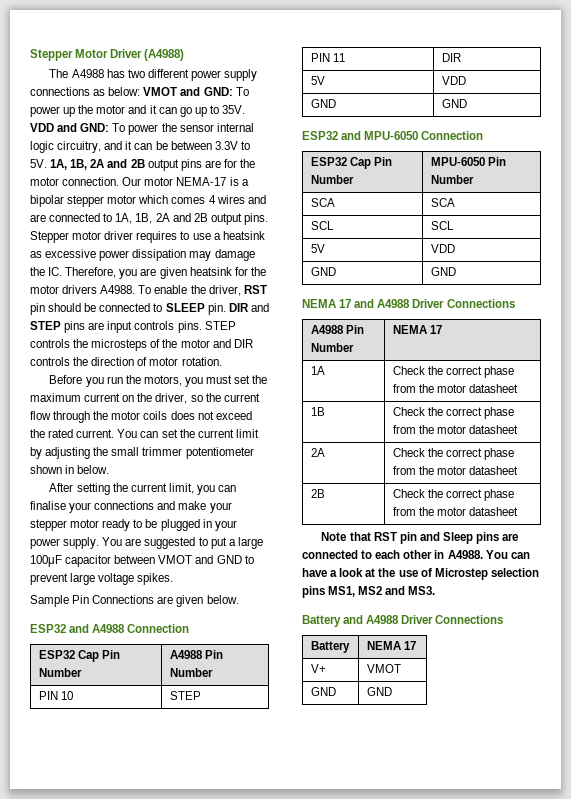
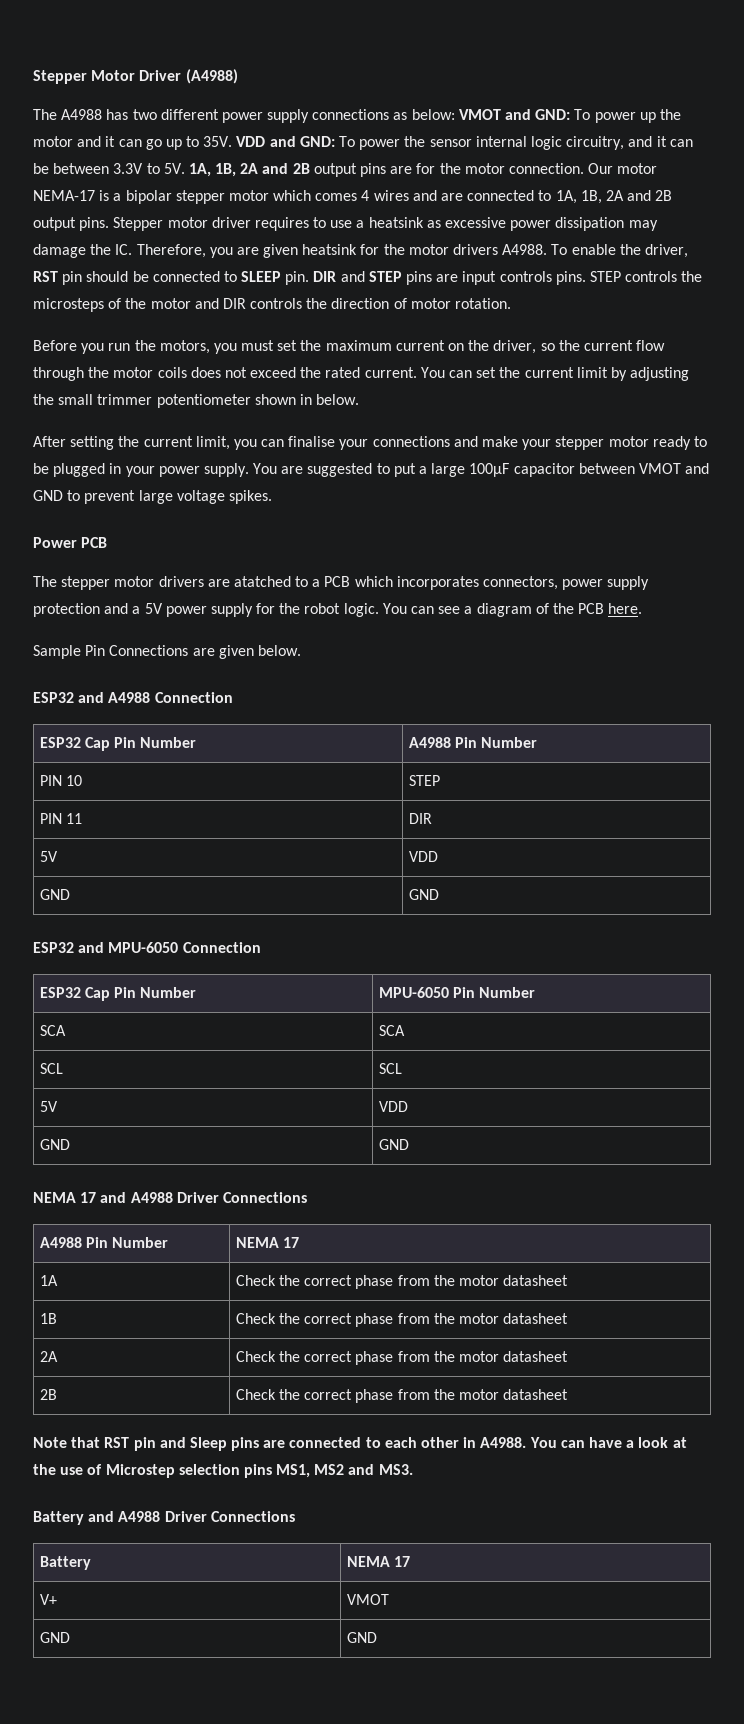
+ Power PCB
+ The stepper motor drivers are atatched to a PCB which incorporates connectors, power supply protection and a 5V power supply for the robot logic. You can see a diagram of the PCB here.

